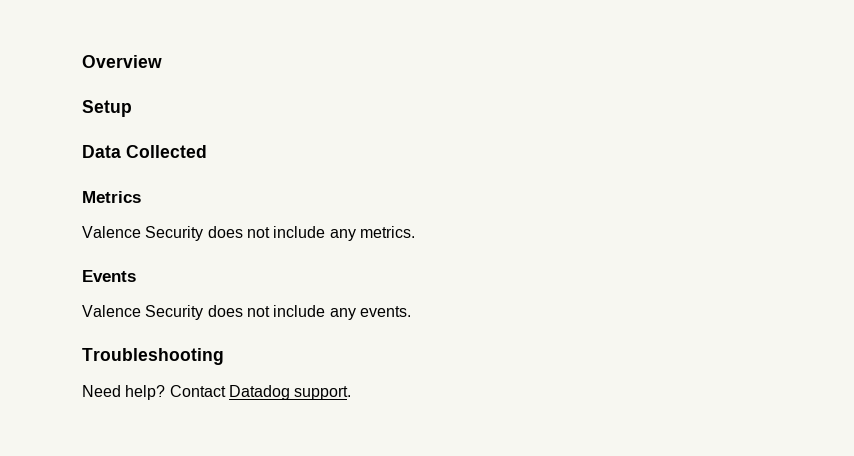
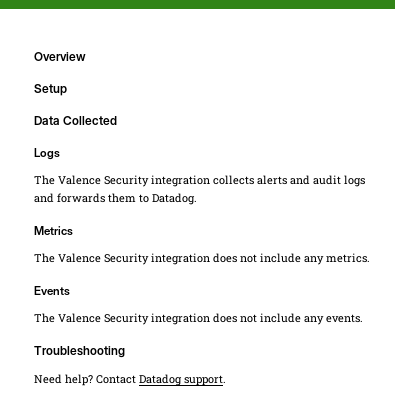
+ Logs
+ The Valence Security integration collects alerts and audit logs and forwards them to Datadog.
- Valence Security does not include any metrics.
+ The Valence Security integration does not include any metrics.
- Valence Security does not include any events.
+ The Valence Security integration does not include any events.

